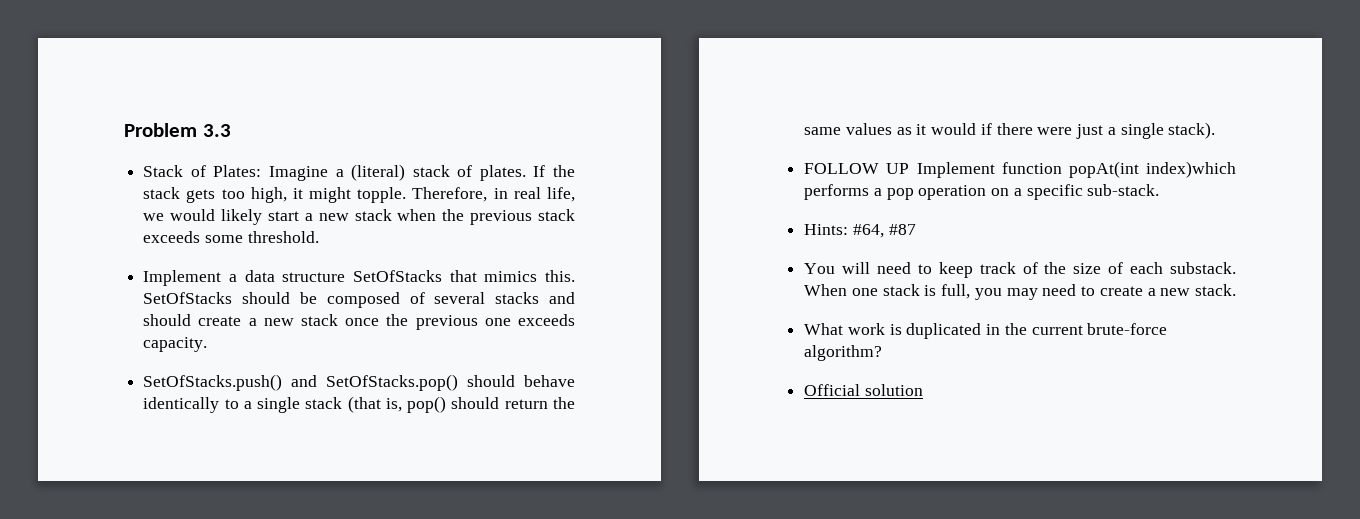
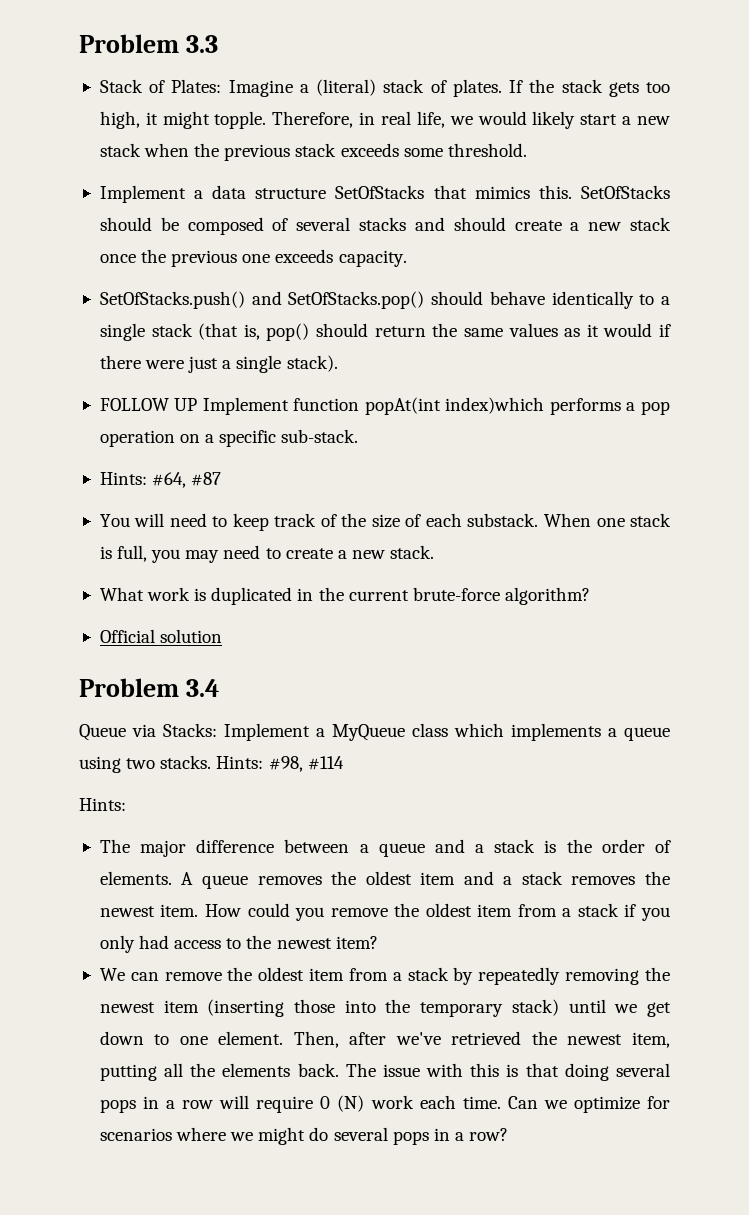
+ Problem 3.4
+ Queue via Stacks: Implement a MyQueue class which implements a queue using two stacks. Hints: #98, #114
+ Hints:
+ The major difference between a queue and a stack is the order of elements. A queue removes the oldest item and a stack removes the newest item. How could you remove the oldest item from a stack if you only had access to the newest item?
+ We can remove the oldest item from a stack by repeatedly removing the newest item (inserting those into the temporary stack) until we get down to one element. Then, after we've retrieved the newest item, putting all the elements back. The issue with this is that doing several pops in a row will require 0 (N) work each time. Can we optimize for scenarios where we might do several pops in a row?

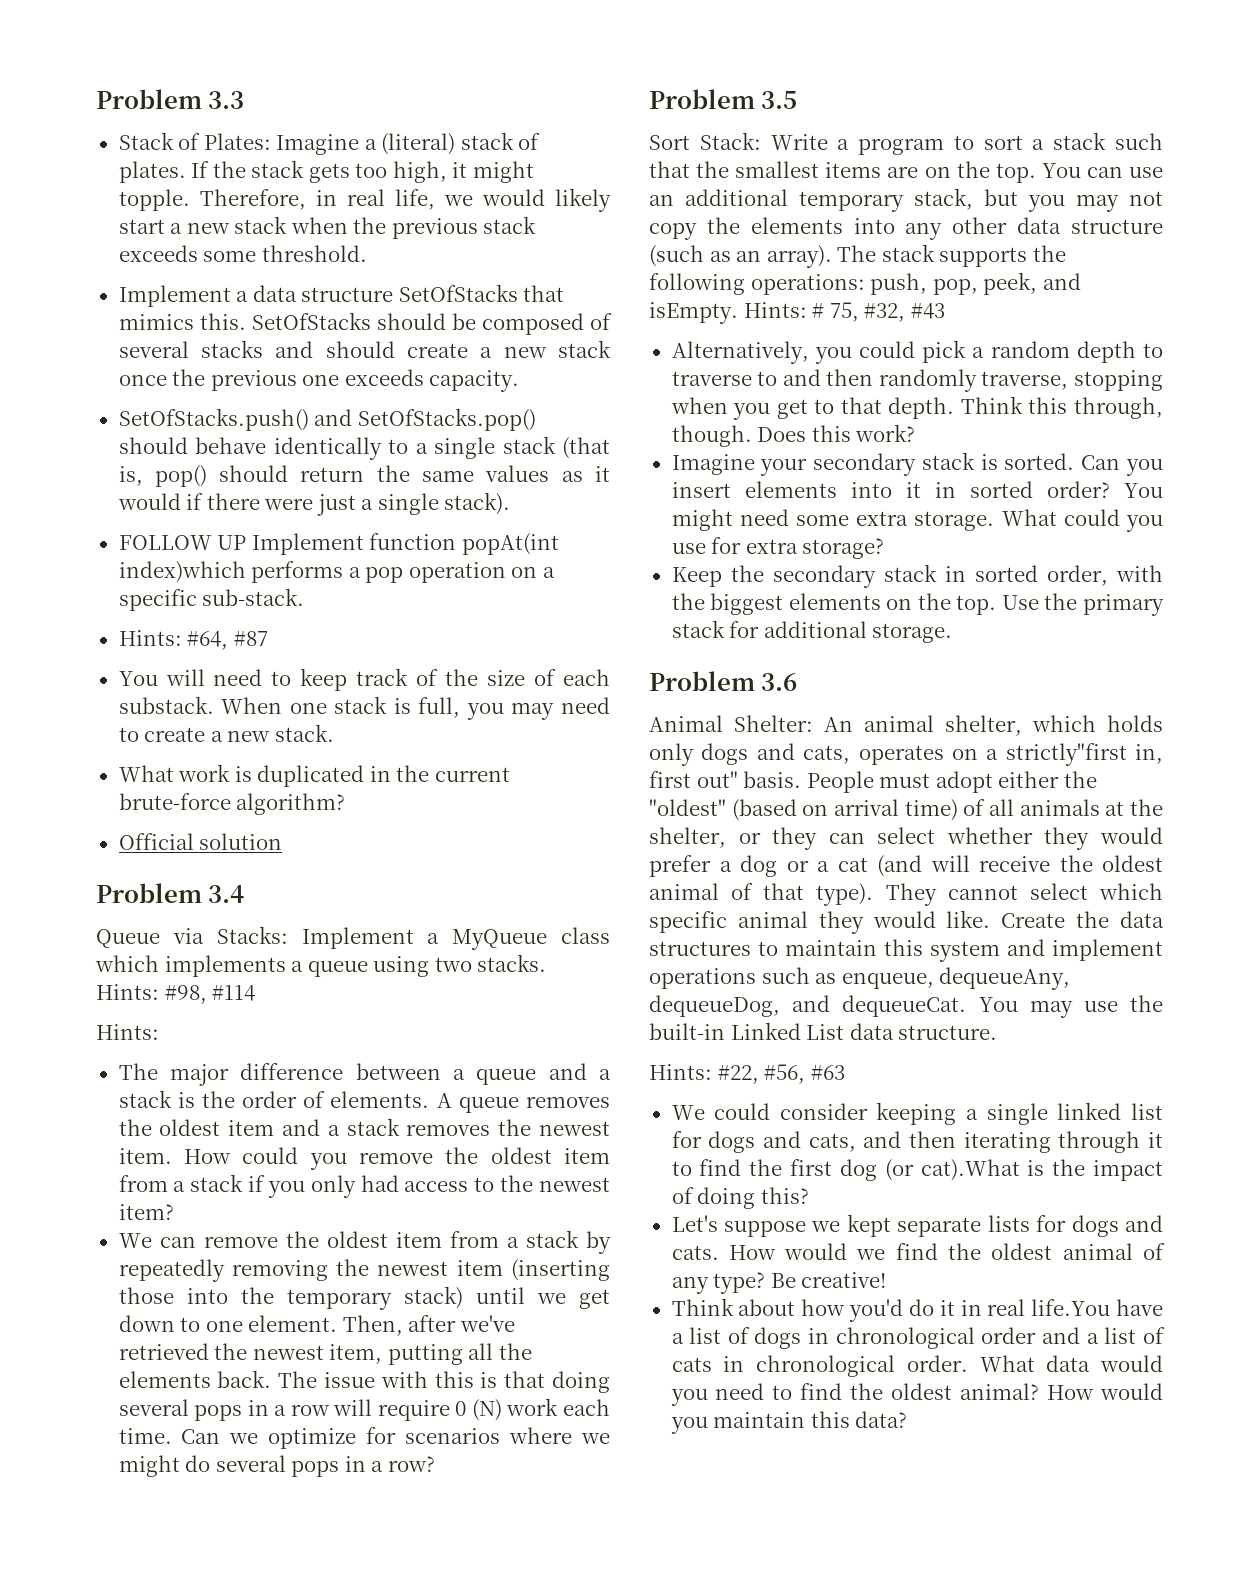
+ Problem 3.5
+ Sort Stack: Write a program to sort a stack such that the smallest items are on the top. You can use an additional temporary stack, but you may not copy the elements into any other data structure (such as an array). The stack supports the following operations: push, pop, peek, and isEmpty. Hints: # 75, #32, #43
+ Alternatively, you could pick a random depth to traverse to and then randomly traverse, stopping when you get to that depth. Think this through, though. Does this work?
+ Imagine your secondary stack is sorted. Can you insert elements into it in sorted order? You might need some extra storage. What could you use for extra storage?
+ Keep the secondary stack in sorted order, with the biggest elements on the top. Use the primary stack for additional storage.
+ Problem 3.6
+ Animal Shelter: An animal shelter, which holds only dogs and cats, operates on a strictly"first in, first out" basis. People must adopt either the "oldest" (based on arrival time) of all animals at the shelter, or they can select whether they would prefer a dog or a cat (and will receive the oldest animal of that type). They cannot select which specific animal they would like. Create the data structures to maintain this system and implement operations such as enqueue, dequeueAny, dequeueDog, and dequeueCat. You may use the built-in Linked List data structure.
+ Hints: #22, #56, #63
+ We could consider keeping a single linked list for dogs and cats, and then iterating through it to find the first dog (or cat).What is the impact of doing this?
+ Let's suppose we kept separate lists for dogs and cats. How would we find the oldest animal of any type? Be creative!
+ Think about how you'd do it in real life.You have a list of dogs in chronological order and a list of cats in chronological order. What data would you need to find the oldest animal? How would you maintain this data?

